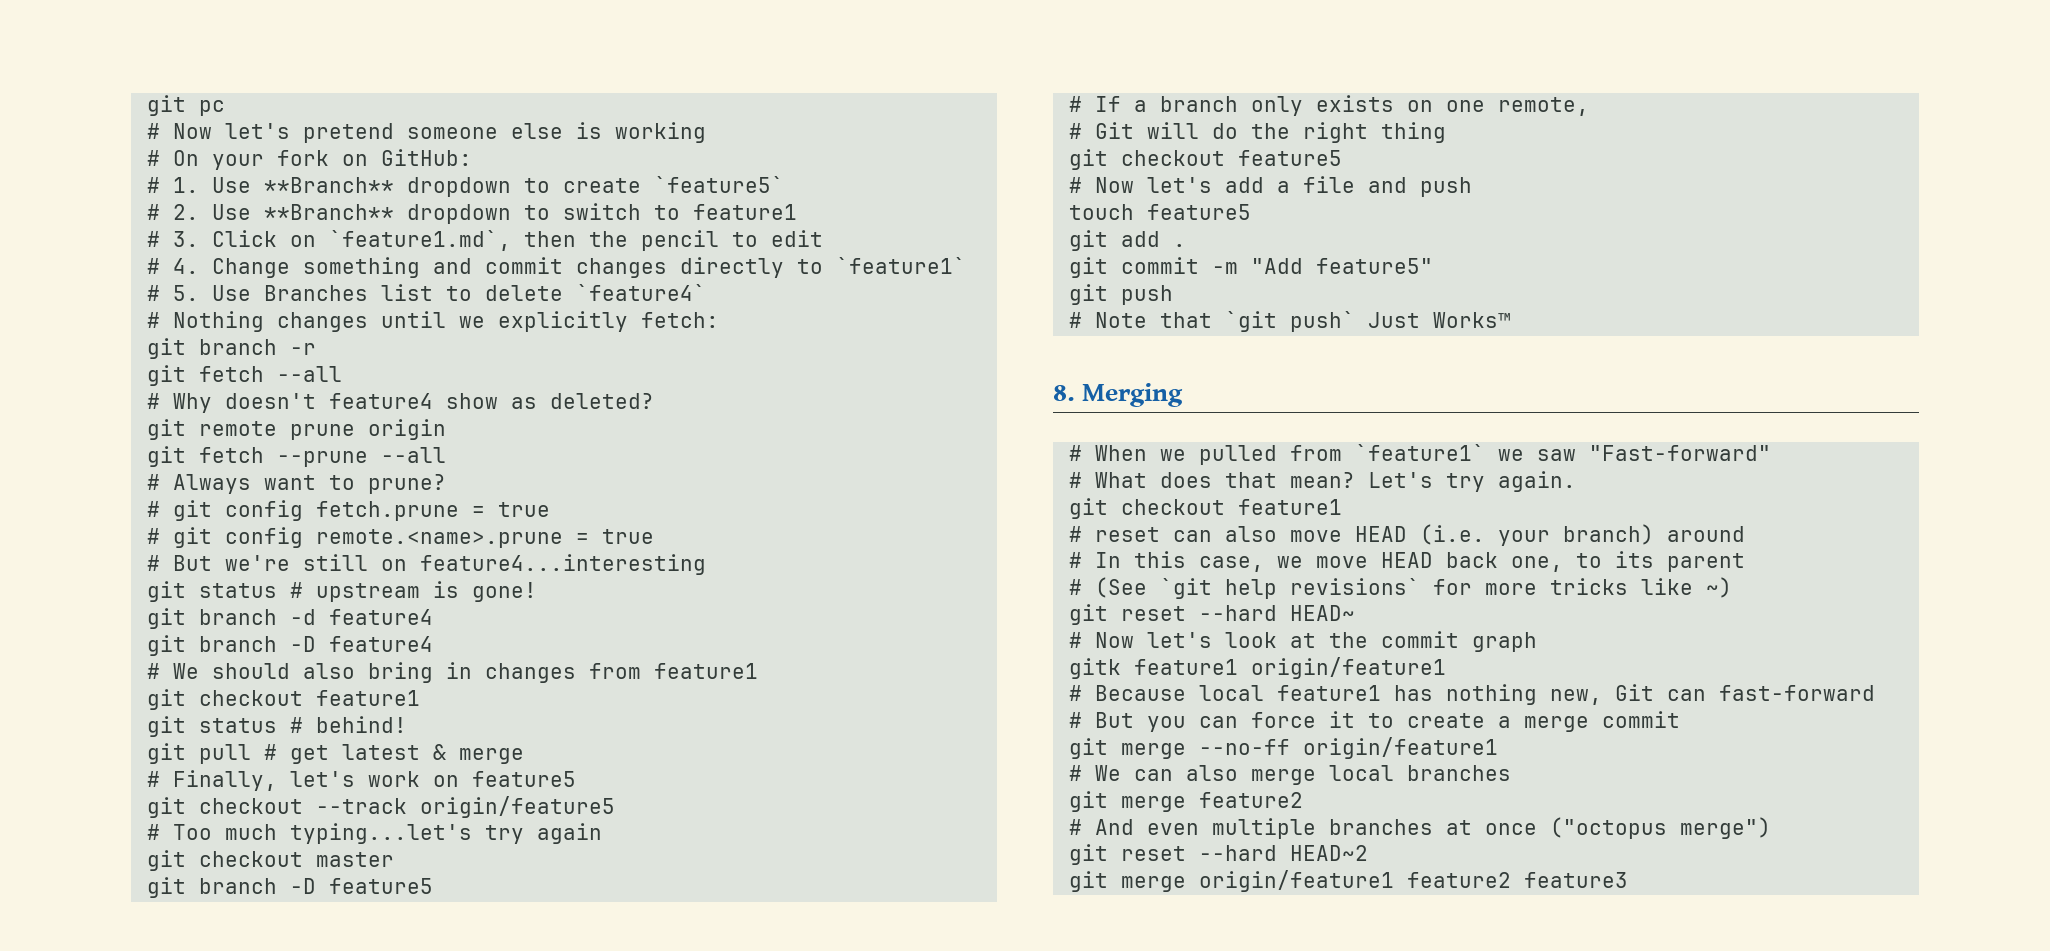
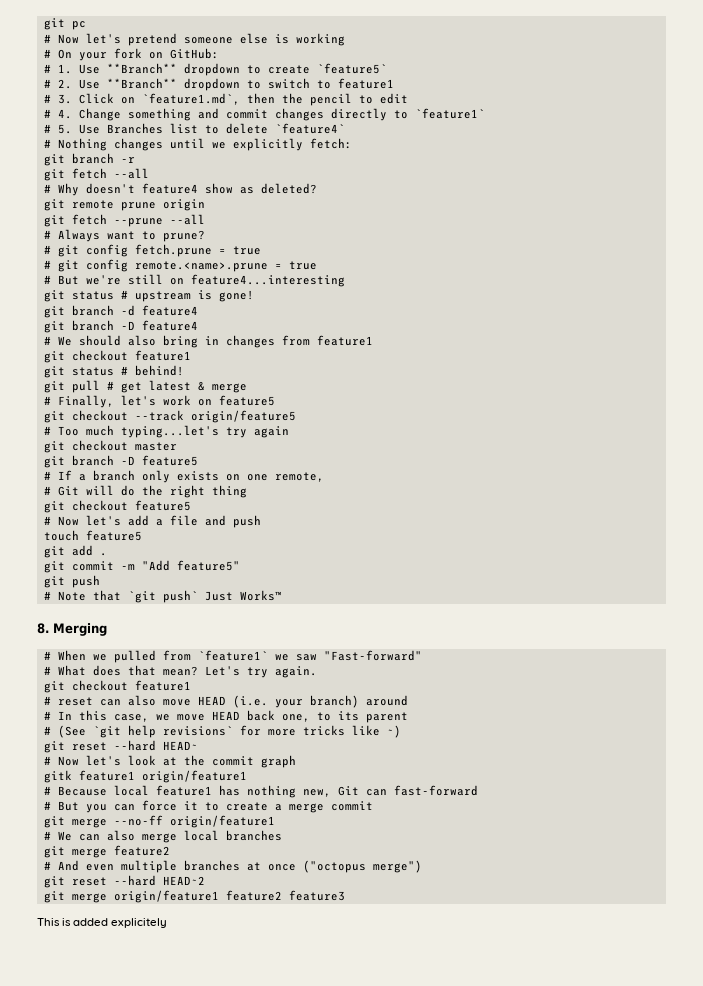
+ This is added explicitely

